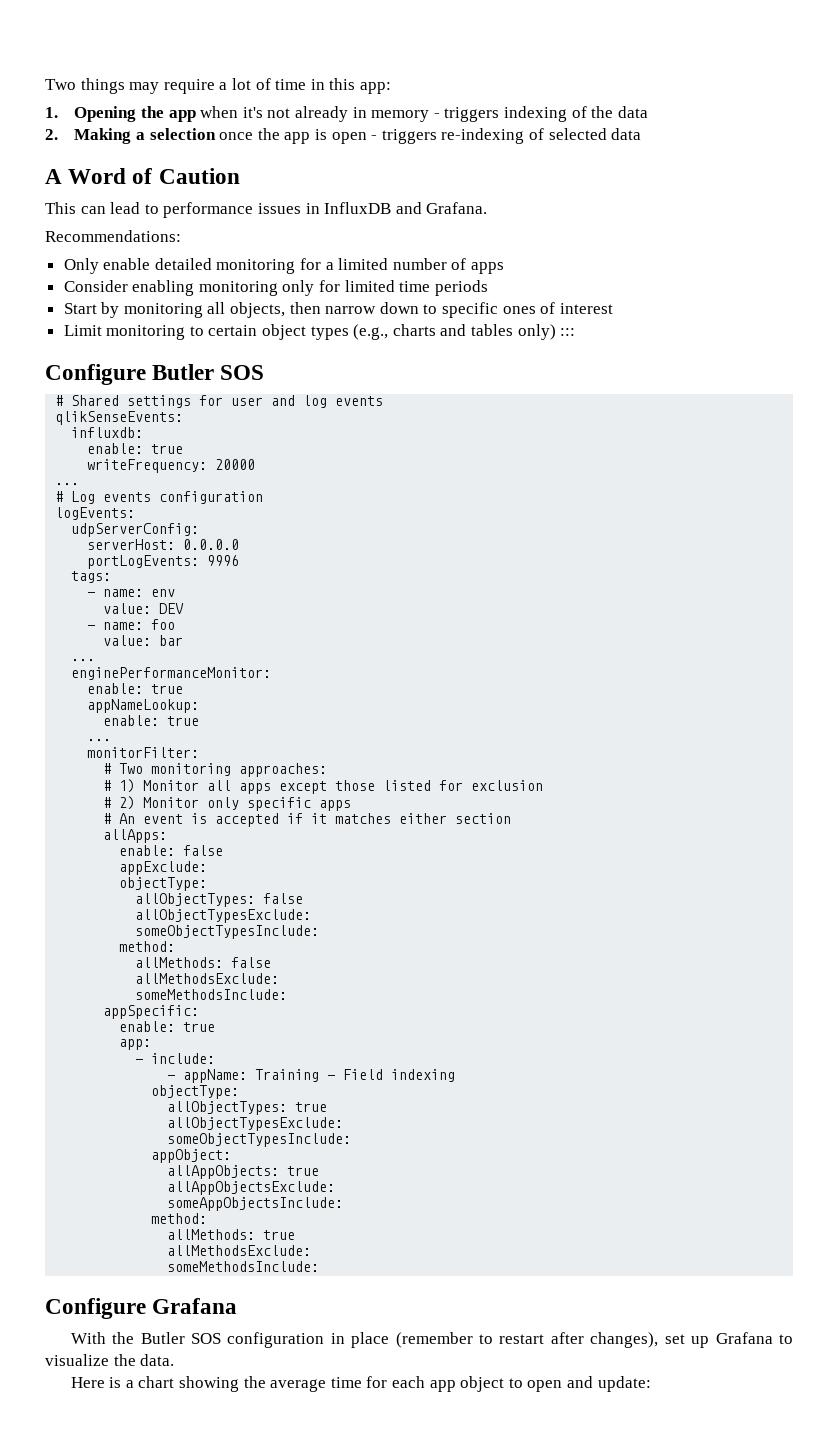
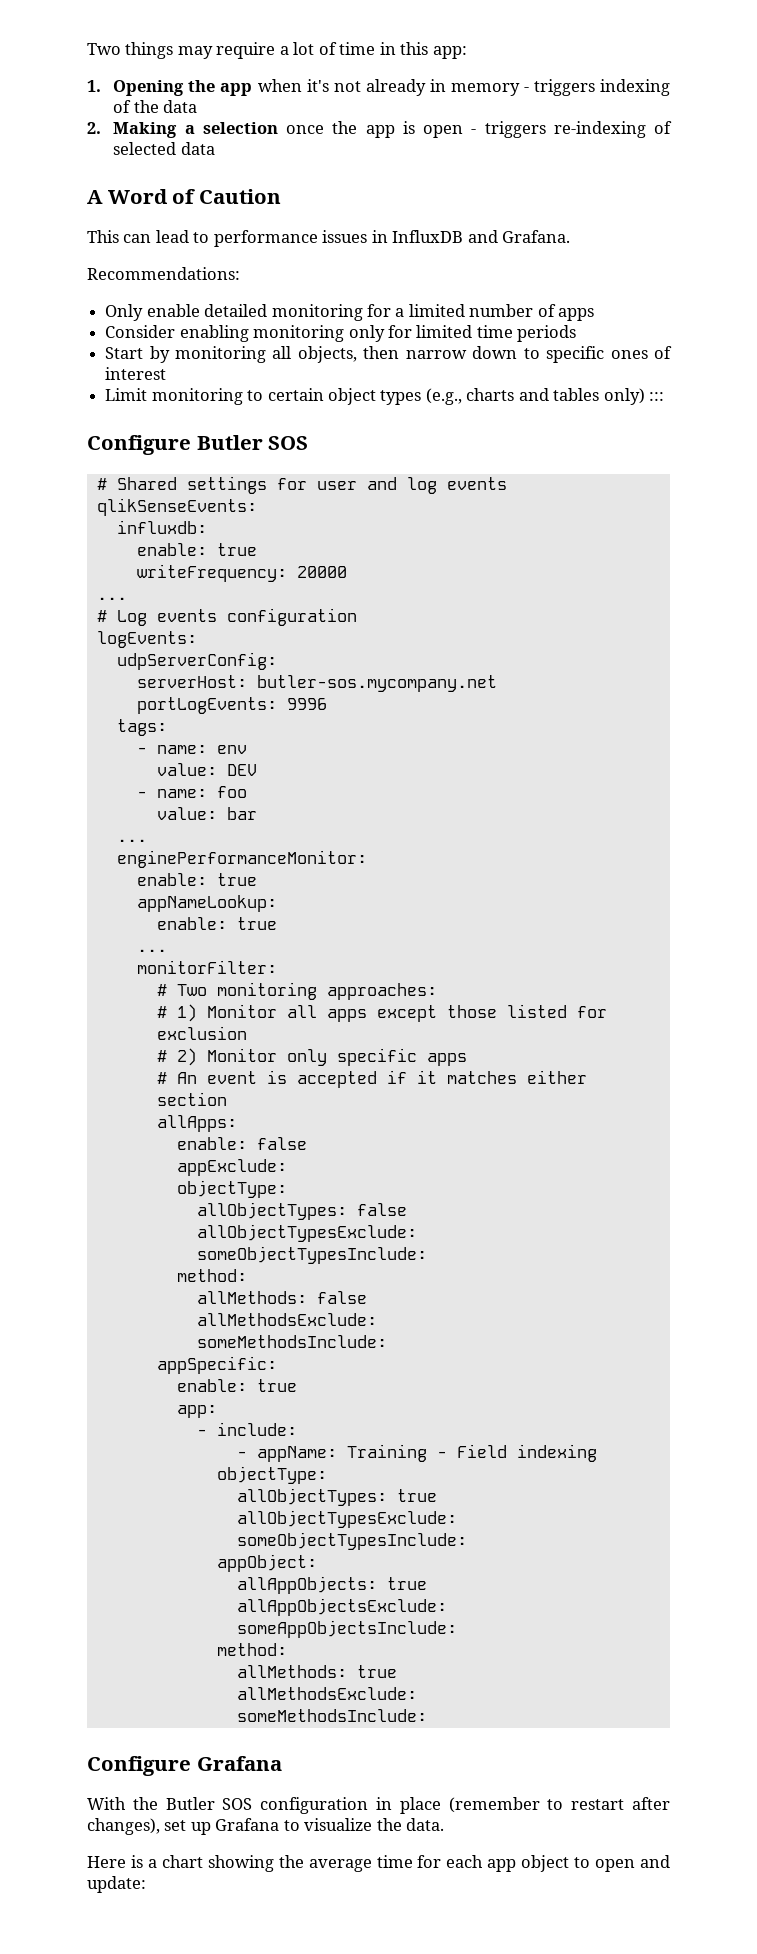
- serverHost: 0.0.0.0
+ serverHost: butler-sos.mycompany.net

